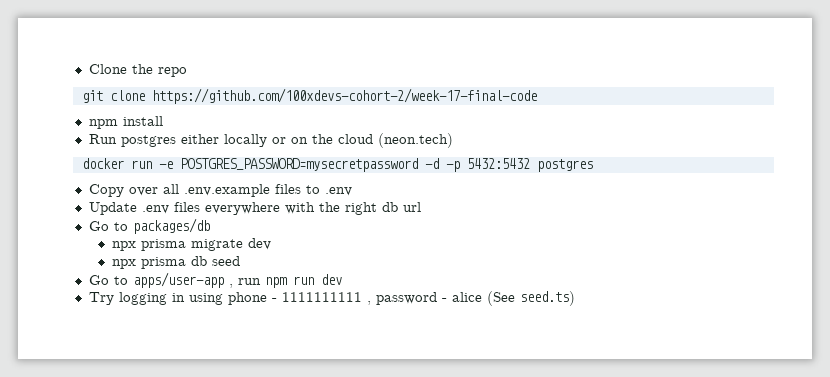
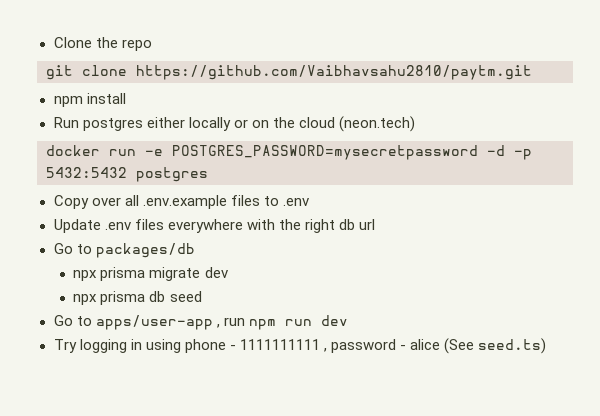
- git clone https://github.com/100xdevs-cohort-2/week-17-final-code
+ git clone https://github.com/Vaibhavsahu2810/paytm.git

